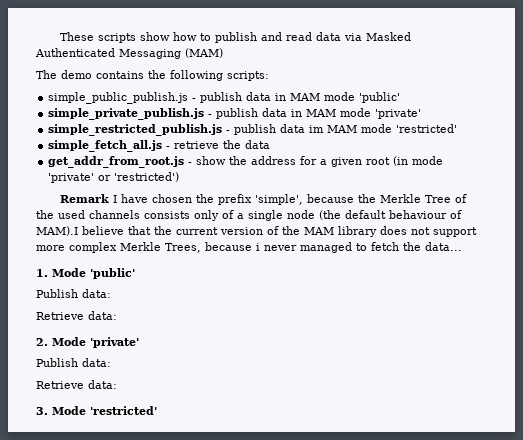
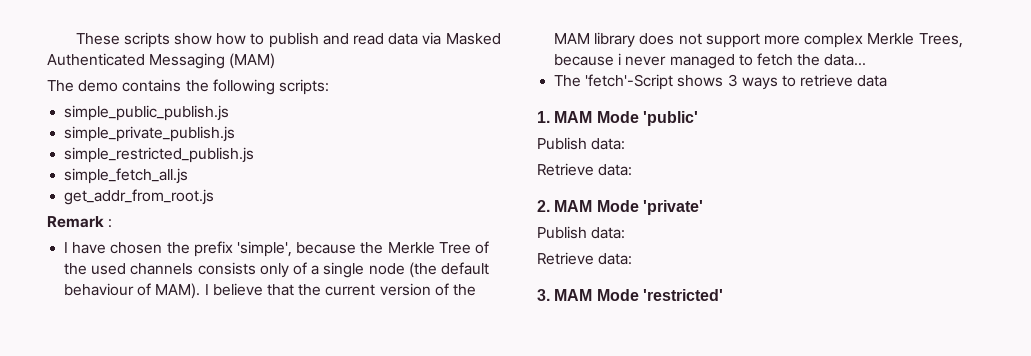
- simple_public_publish.js - publish data in MAM mode 'public'
- simple_private_publish.js - publish data in MAM mode 'private'
- simple_restricted_publish.js - publish data im MAM mode 'restricted'
- simple_fetch_all.js - retrieve the data
- get_addr_from_root.js - show the address for a given root (in mode 'private' or 'restricted')
+ simple_public_publish.js
+ simple_private_publish.js
+ simple_restricted_publish.js
+ simple_fetch_all.js
+ get_addr_from_root.js
- Remark I have chosen the prefix 'simple', because the Merkle Tree of the used channels consists only of a single node (the default behaviour of MAM).I believe that the current version of the MAM library does not support more complex Merkle Trees, because i never managed to fetch the data...
+ Remark :
+ I have chosen the prefix 'simple', because the Merkle Tree of the used channels consists only of a single node (the default behaviour of MAM). I believe that the current version of the MAM library does not support more complex Merkle Trees, because i never managed to fetch the data...
+ The 'fetch'-Script shows 3 ways to retrieve data
- 1. Mode 'public'
+ 1. MAM Mode 'public'
- 2. Mode 'private'
+ 2. MAM Mode 'private'
- 3. Mode 'restricted'
+ 3. MAM Mode 'restricted'

